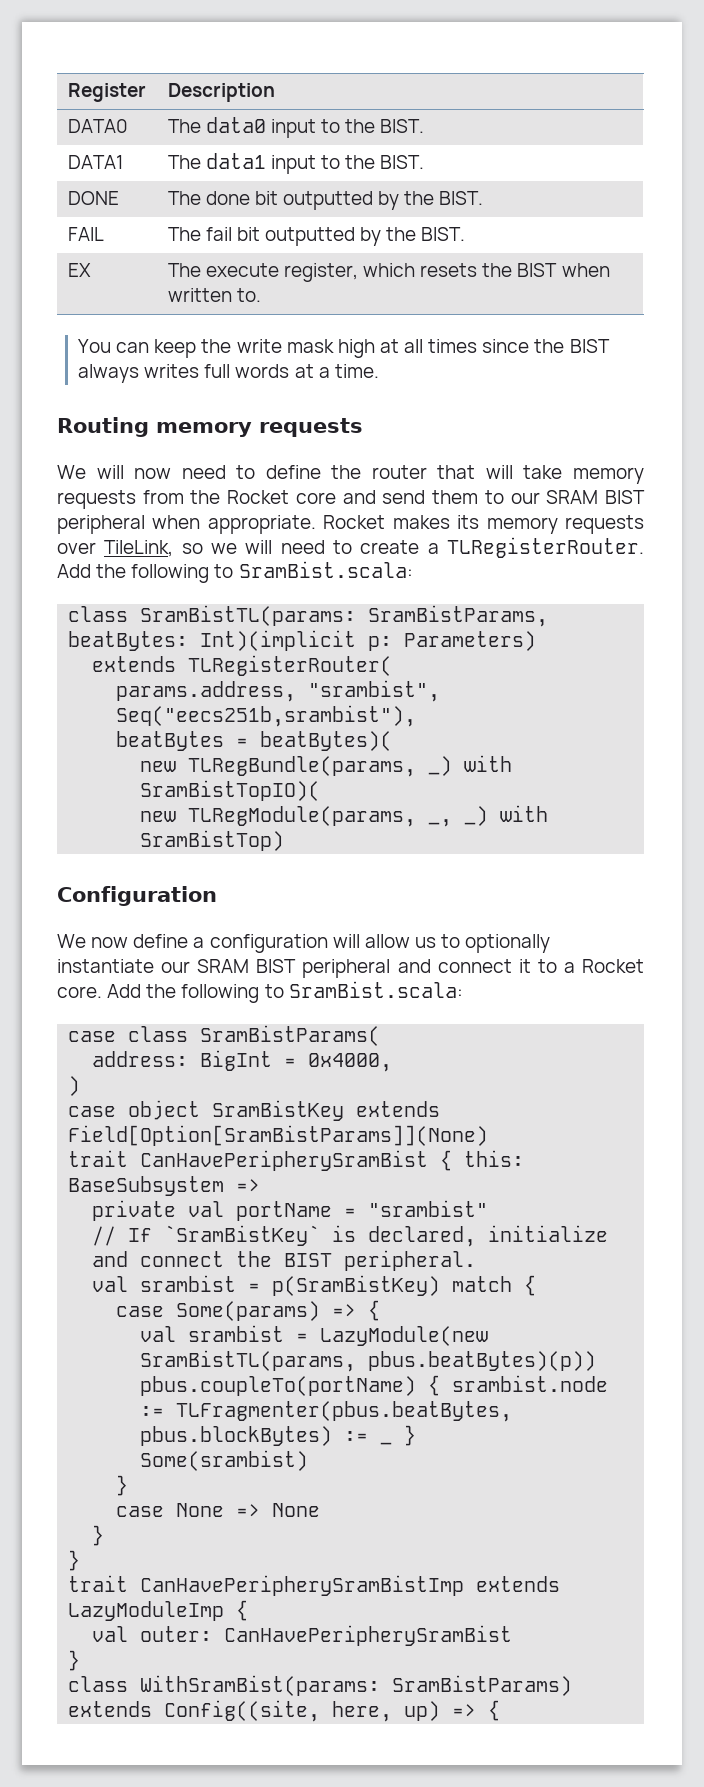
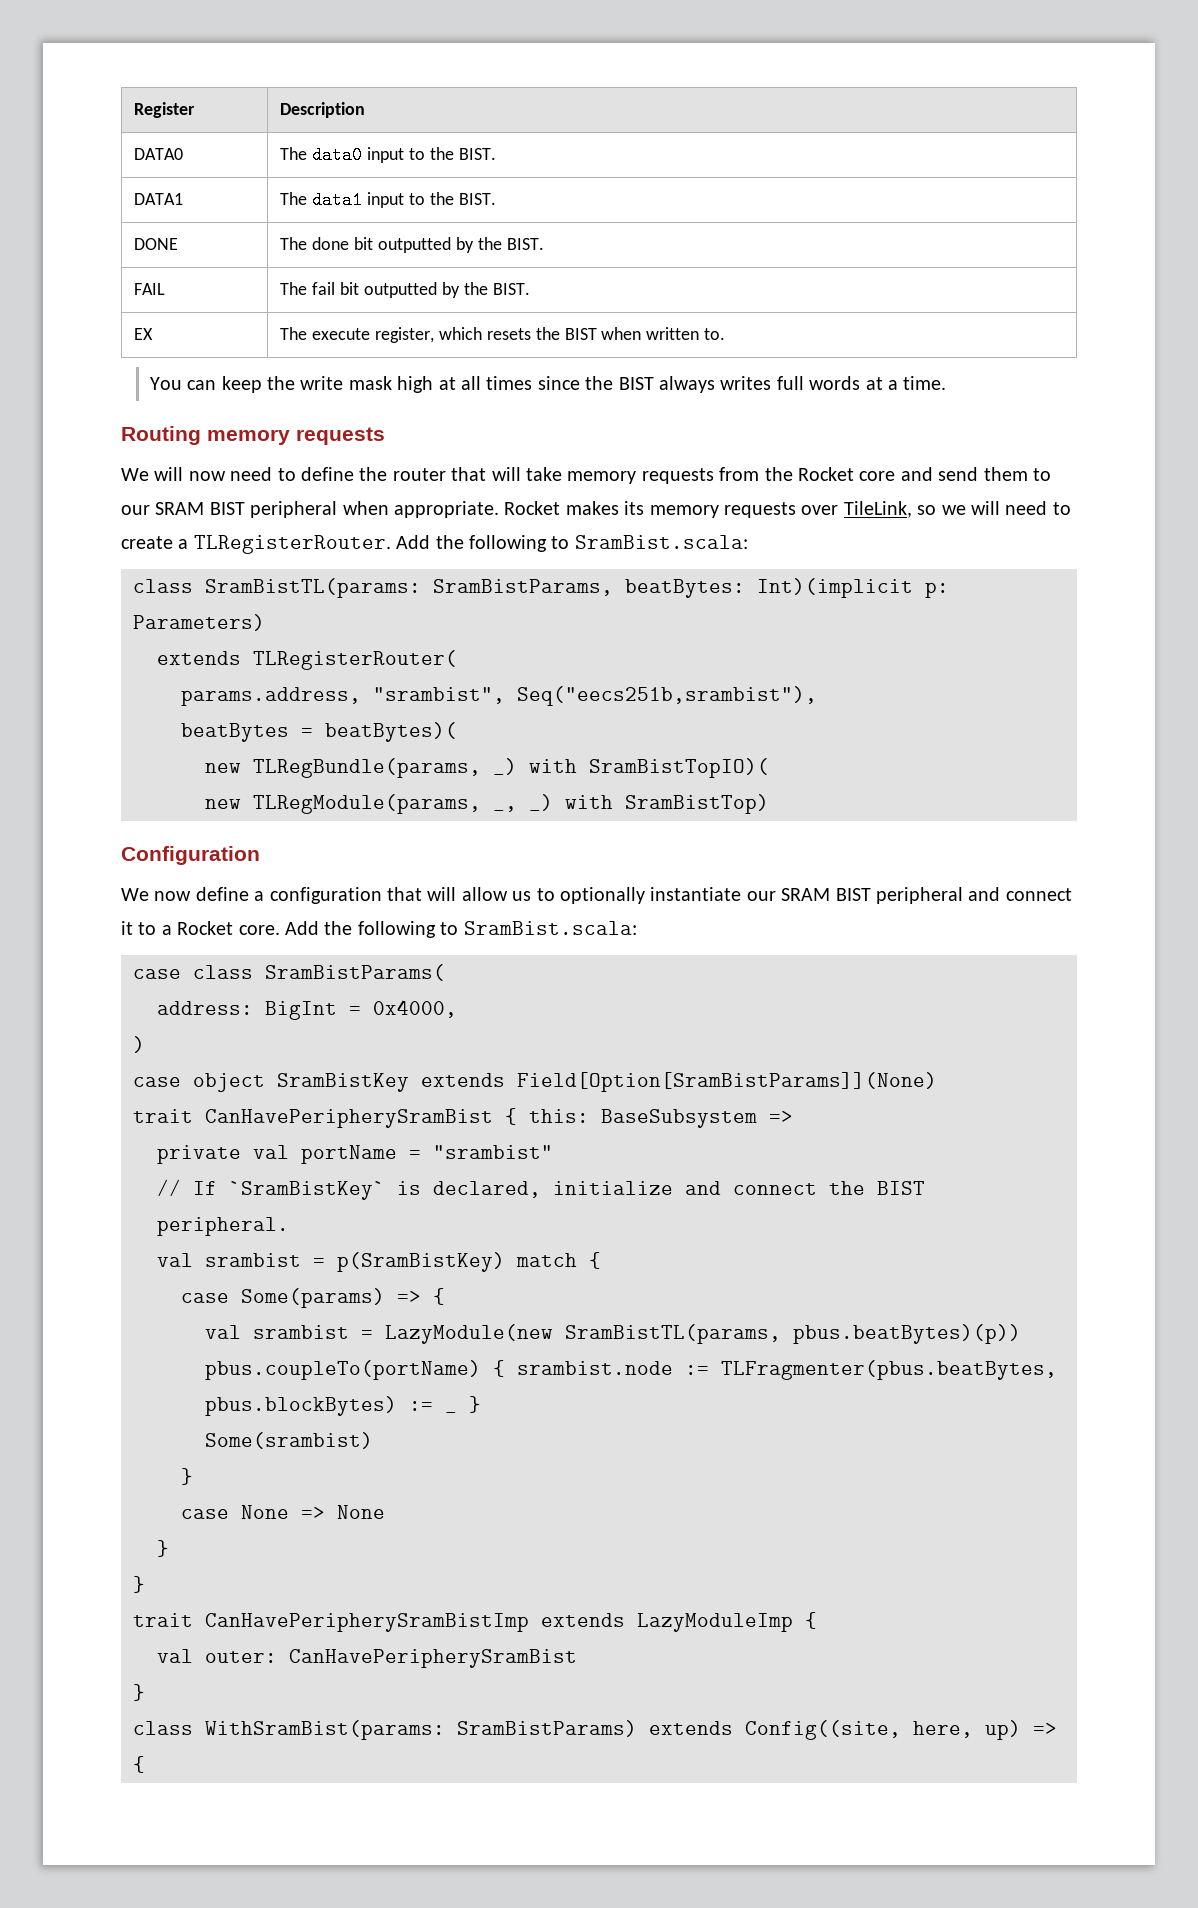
- We now define a configuration will allow us to optionally instantiate our SRAM BIST peripheral and connect it to a Rocket core.
+ We now define a configuration that will allow us to optionally instantiate our SRAM BIST peripheral and connect it to a Rocket core.

